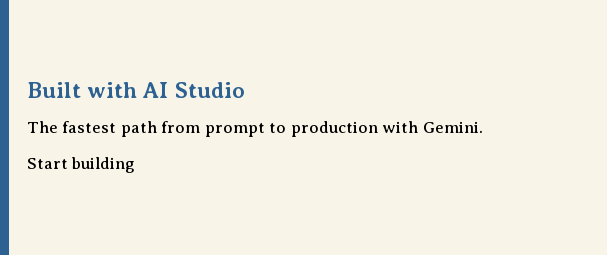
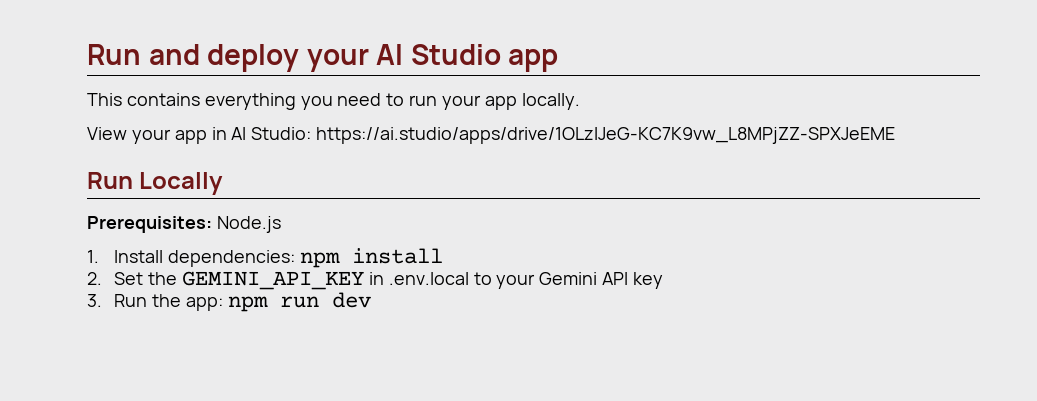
- Built with AI Studio
- The fastest path from prompt to production with Gemini.
- Start building
+ Run and deploy your AI Studio app
+ This contains everything you need to run your app locally.
+ View your app in AI Studio: https://ai.studio/apps/drive/1OLzIJeG-KC7K9vw_L8MPjZZ-SPXJeEME
+ Run Locally
+ Prerequisites: Node.js
+ 1. Install dependencies: npm install
+ 2. Set the GEMINI_API_KEY in .env.local to your Gemini API key
+ 3. Run the app: npm run dev

